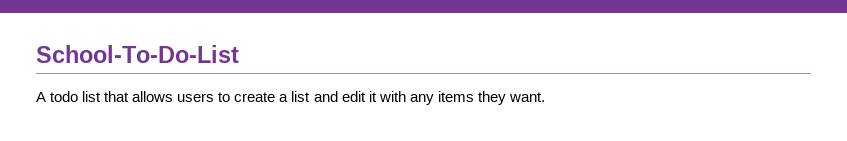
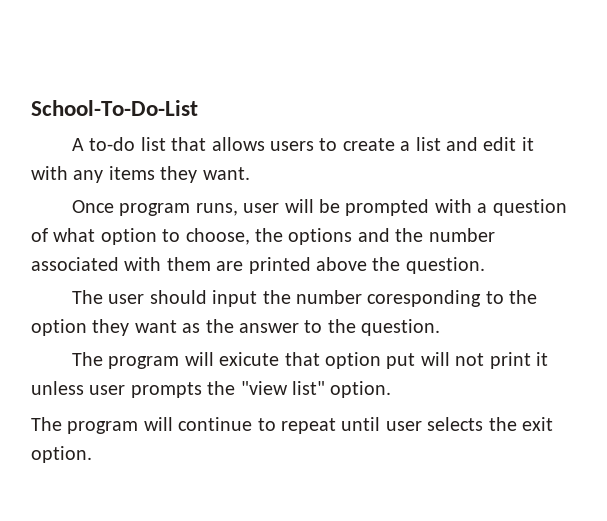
- A todo list that allows users to create a list and edit it with any items they want.
+ A to-do list that allows users to create a list and edit it with any items they want.
+ Once program runs, user will be prompted with a question of what option to choose, the options and the number associated with them are printed above the question.
+ The user should input the number coresponding to the option they want as the answer to the question.
+ The program will exicute that option put will not print it unless user prompts the "view list" option.
+ The program will continue to repeat until user selects the exit option.

